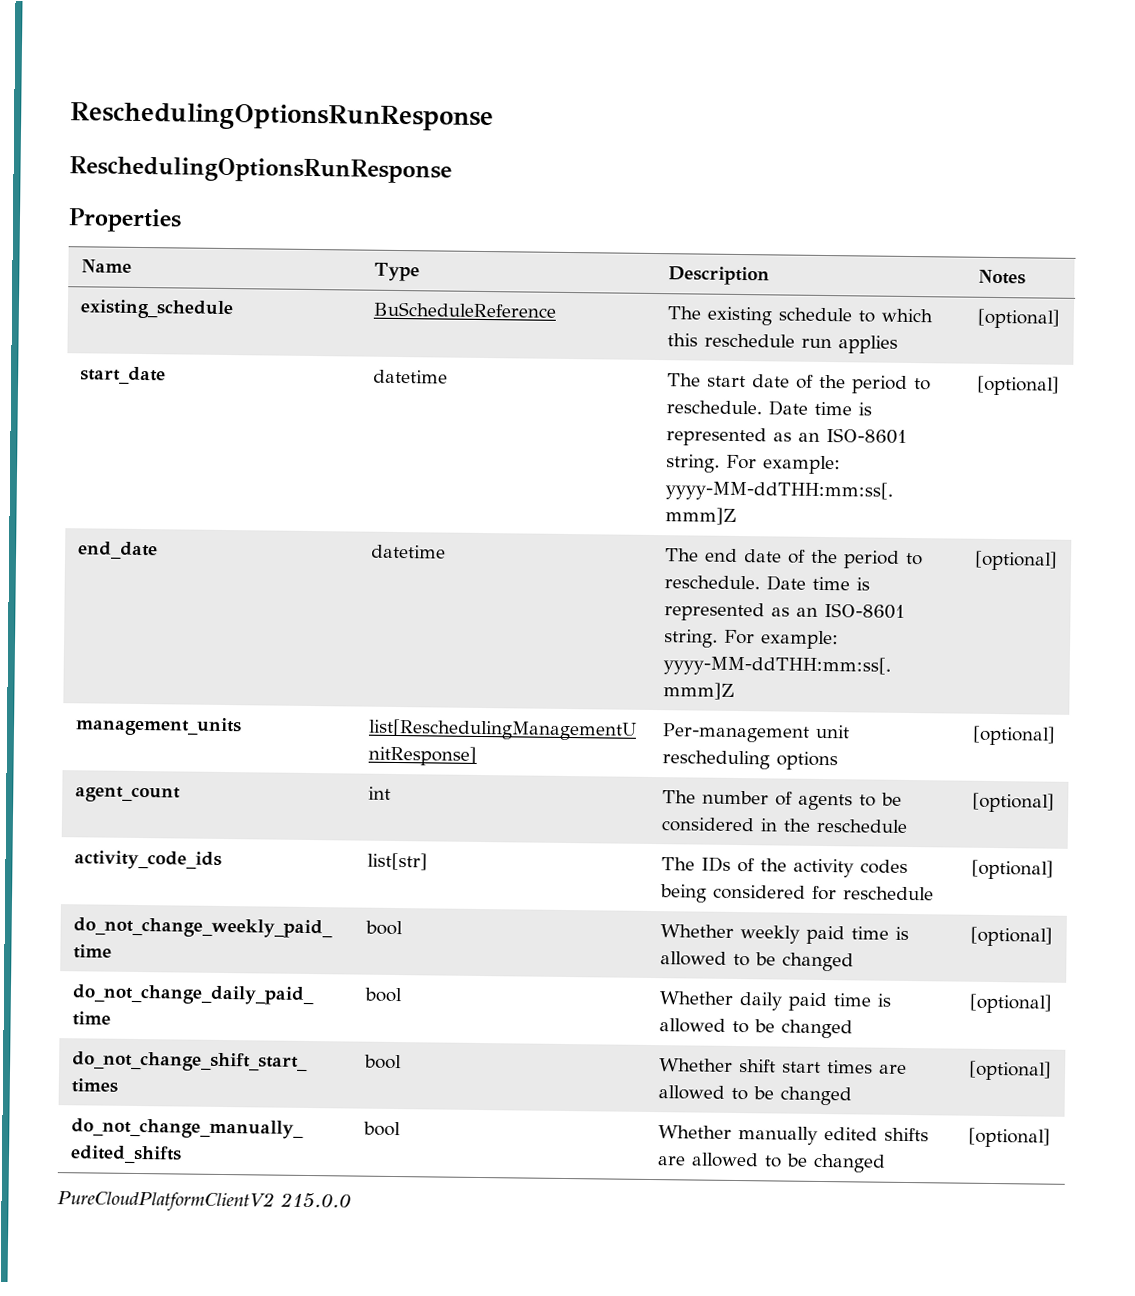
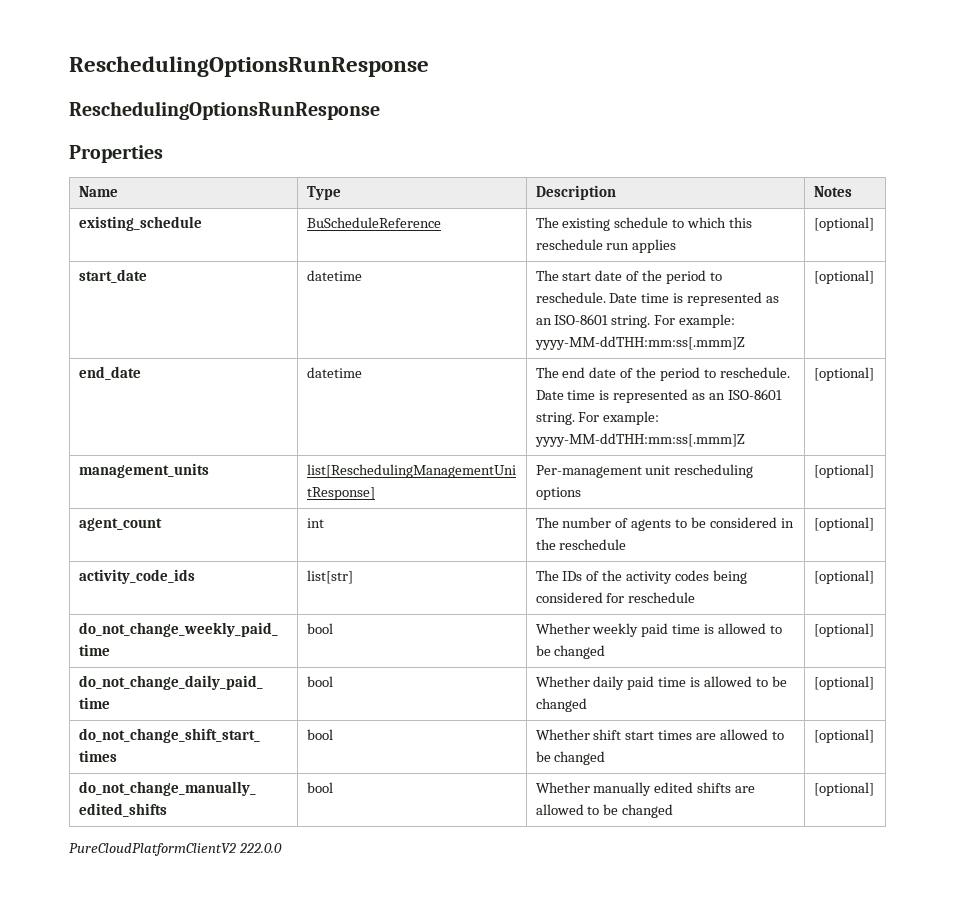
- PureCloudPlatformClientV2 215.0.0
+ PureCloudPlatformClientV2 222.0.0

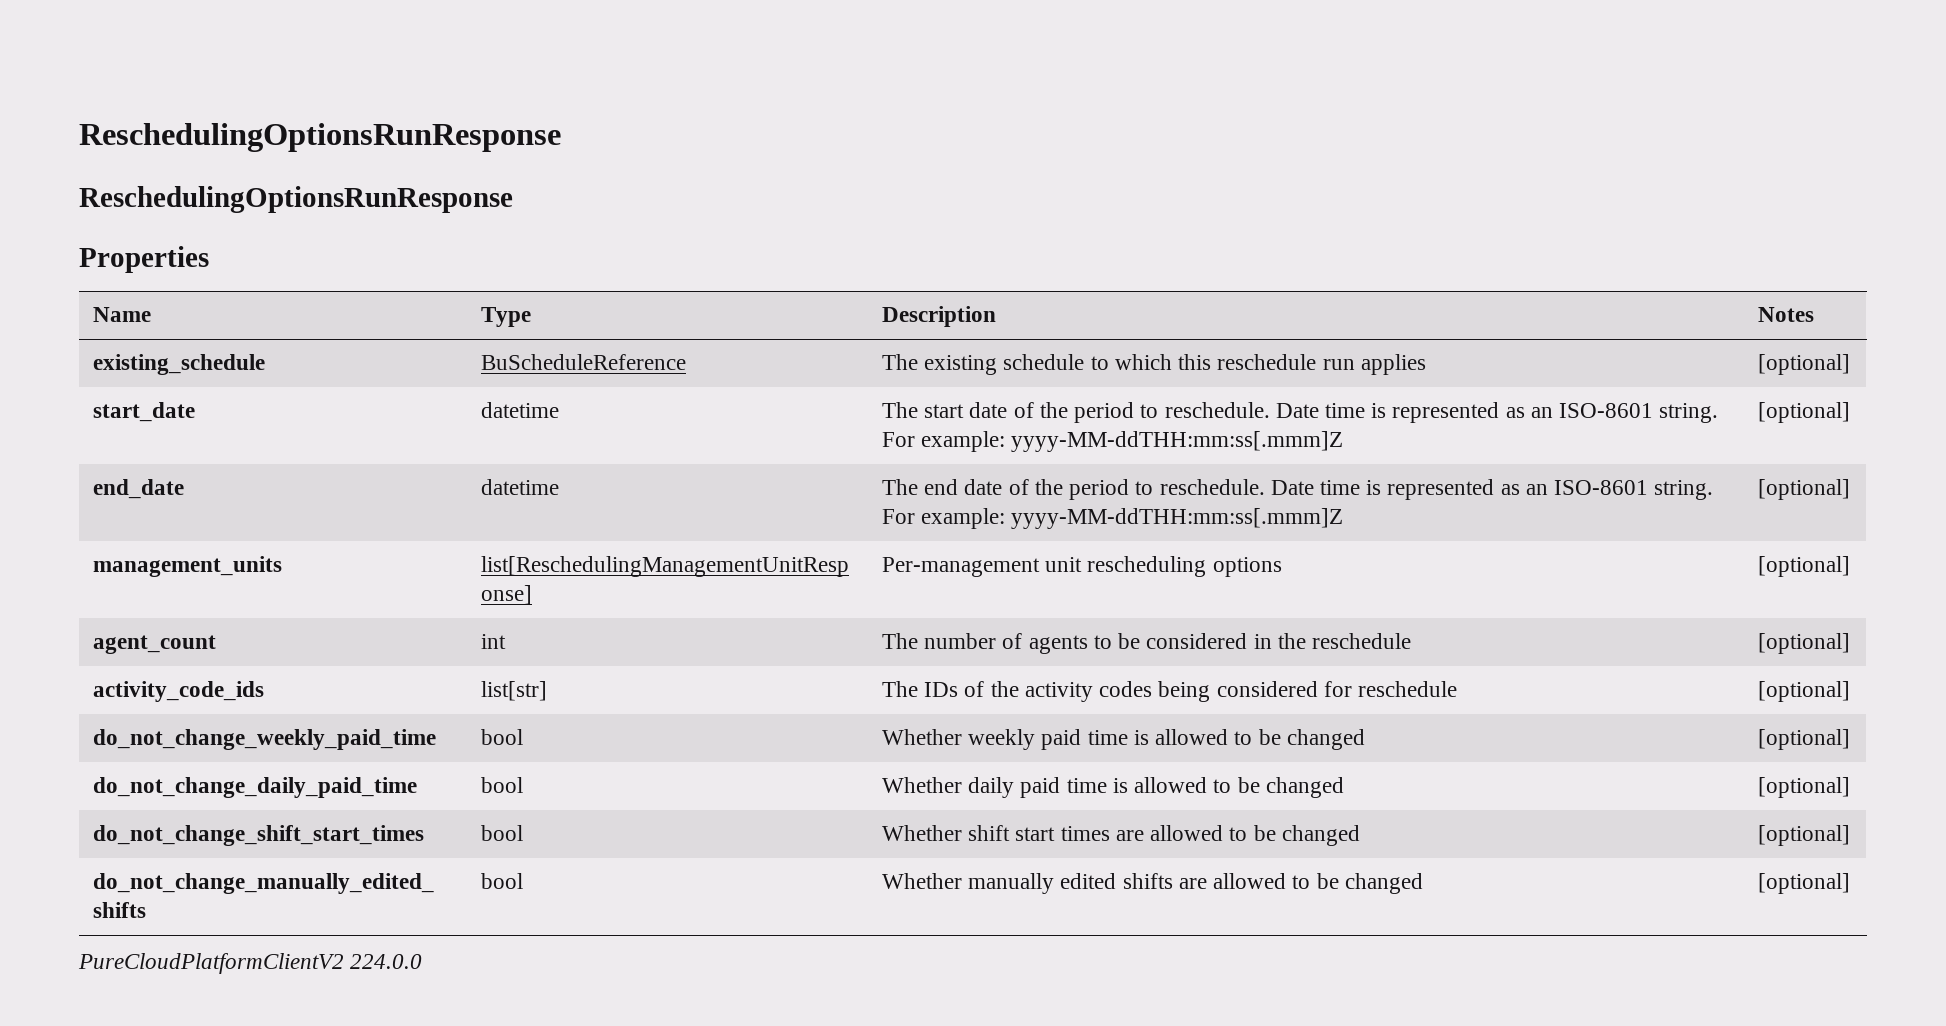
- PureCloudPlatformClientV2 222.0.0
+ PureCloudPlatformClientV2 224.0.0

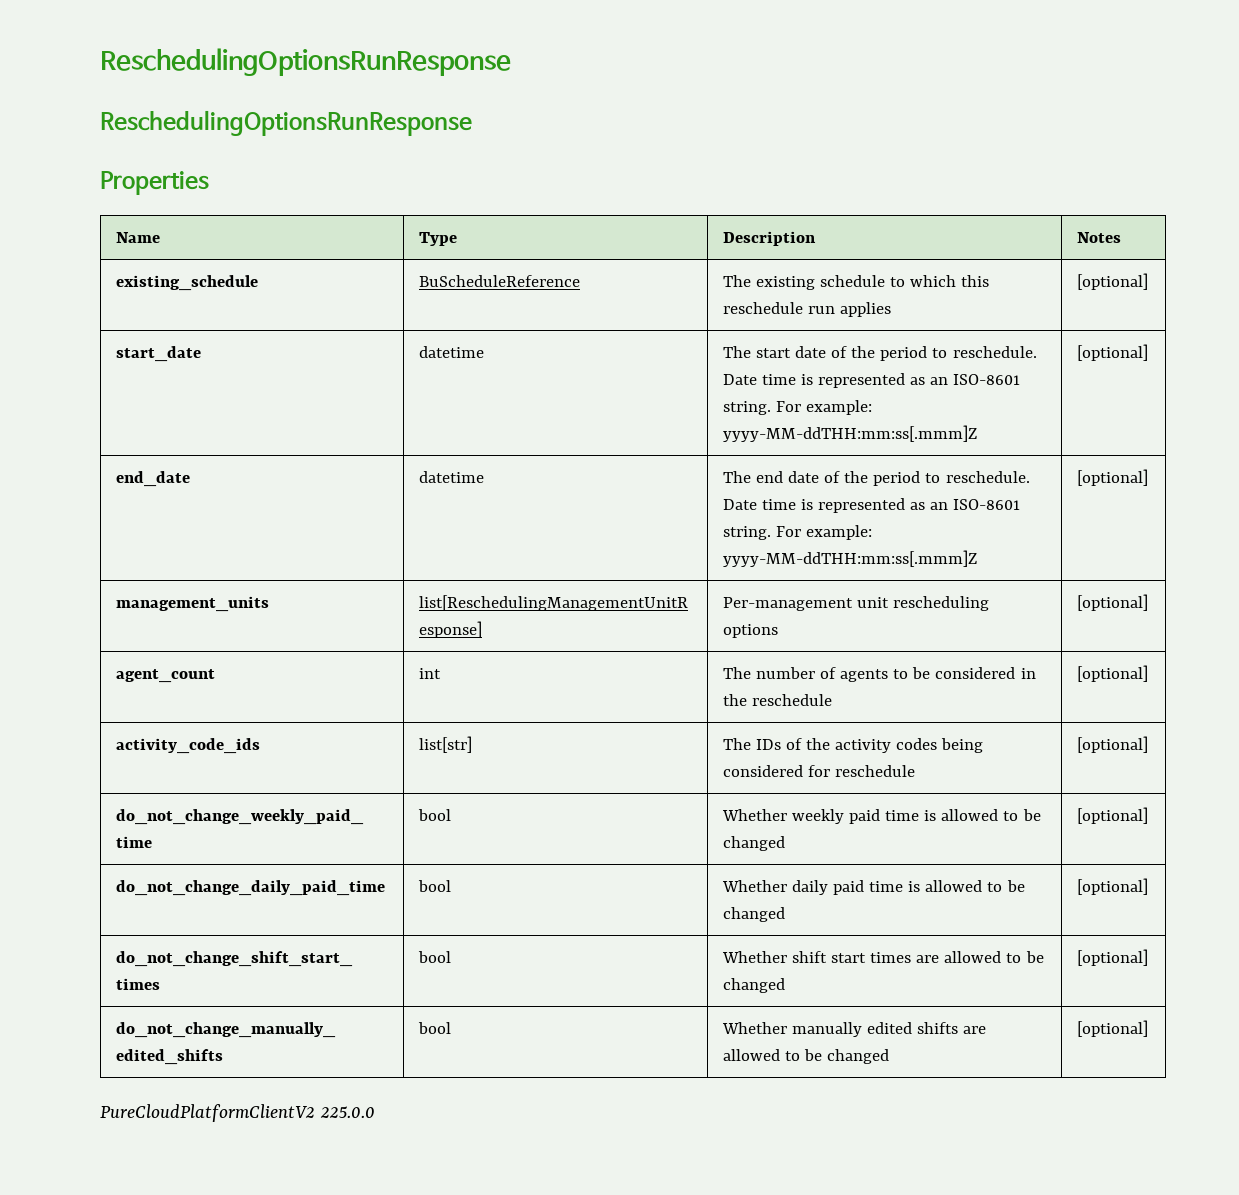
- PureCloudPlatformClientV2 224.0.0
+ PureCloudPlatformClientV2 225.0.0

